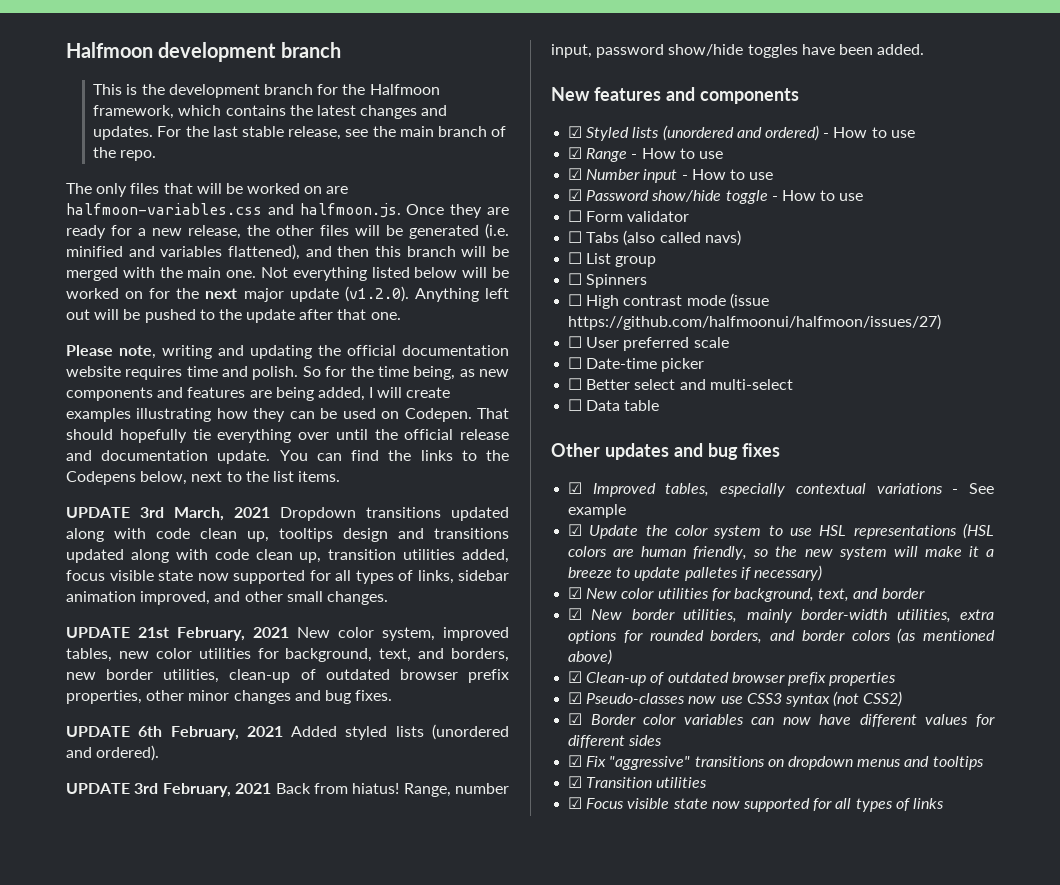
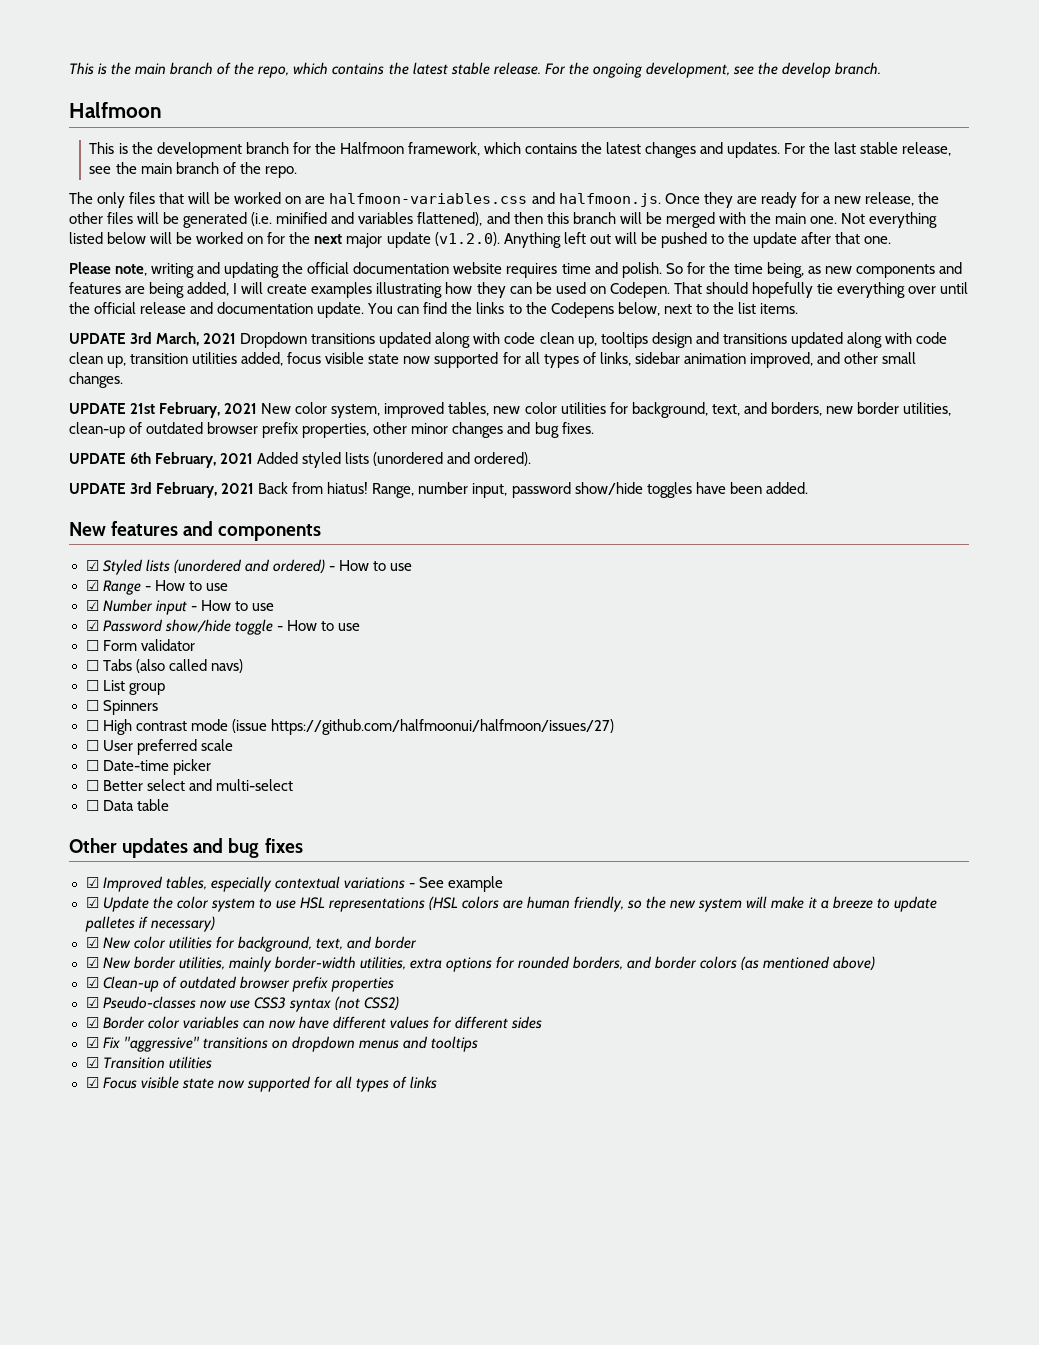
- Halfmoon development branch
+ This is the main branch of the repo, which contains the latest stable release. For the ongoing development, see the develop branch.
+ Halfmoon

